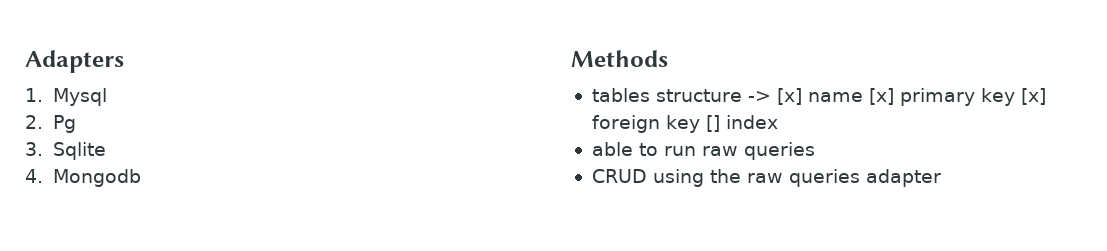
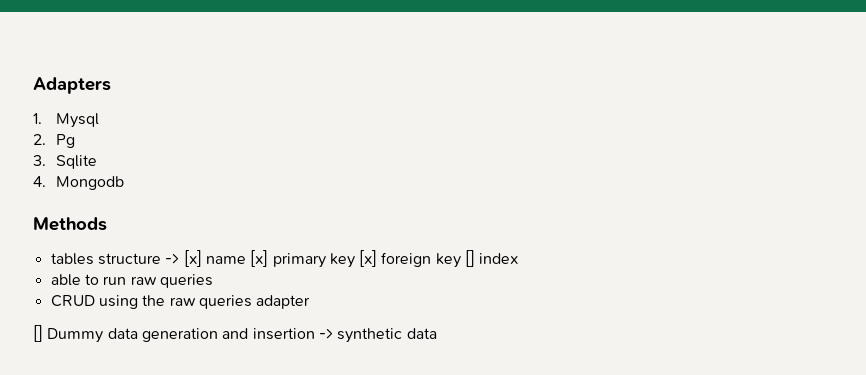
+ [] Dummy data generation and insertion -> synthetic data

